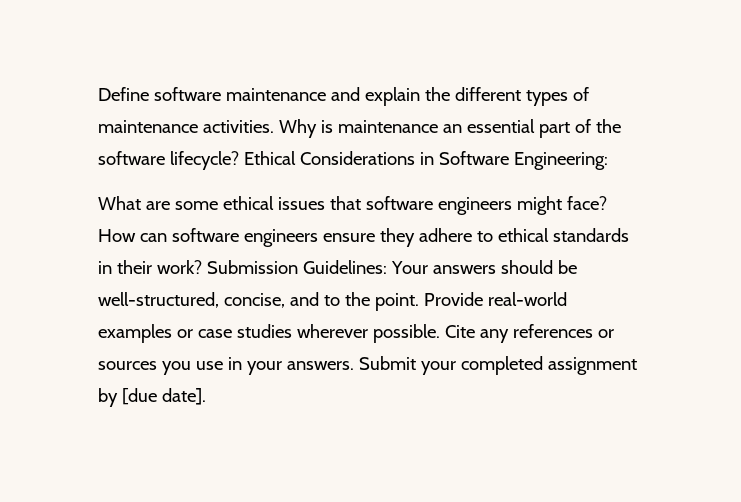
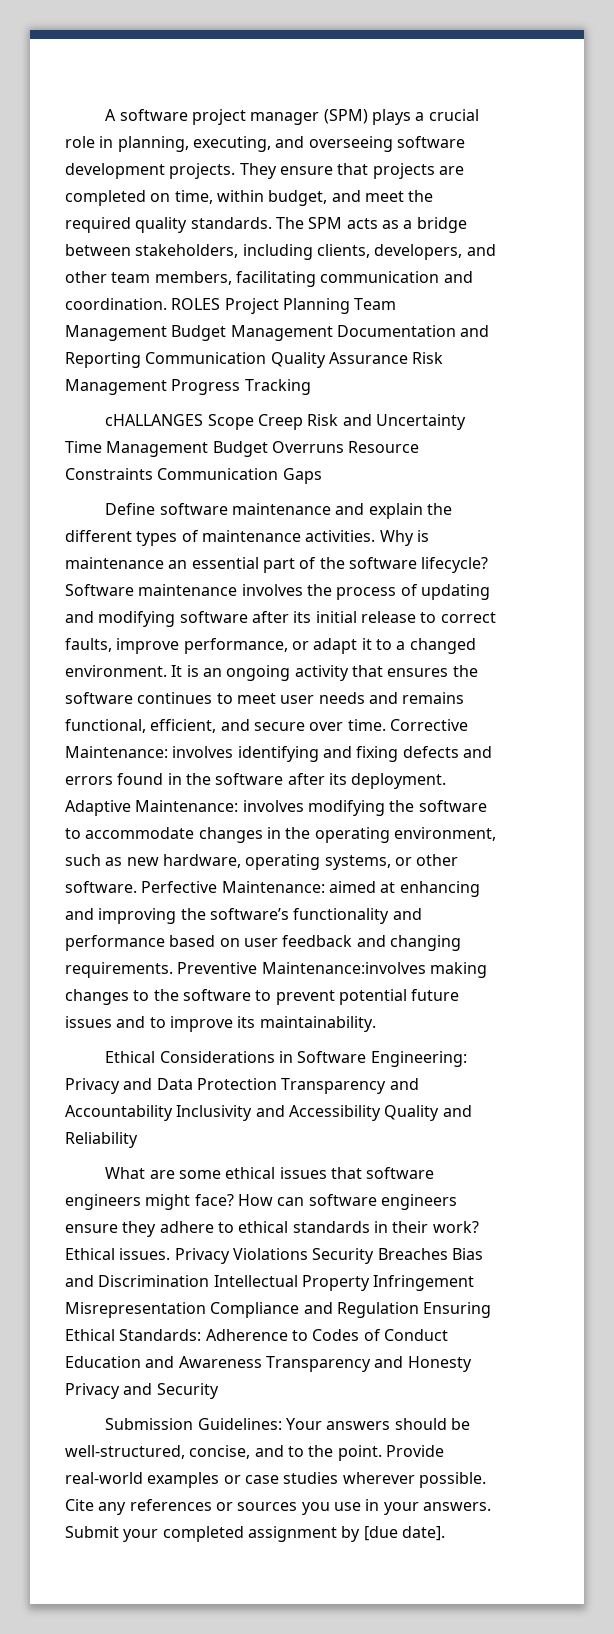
+ A software project manager (SPM) plays a crucial role in planning, executing, and overseeing software development projects. They ensure that projects are completed on time, within budget, and meet the required quality standards. The SPM acts as a bridge between stakeholders, including clients, developers, and other team members, facilitating communication and coordination. ROLES Project Planning Team Management Budget Management Documentation and Reporting Communication Quality Assurance Risk Management Progress Tracking
+ cHALLANGES Scope Creep Risk and Uncertainty Time Management Budget Overruns Resource Constraints Communication Gaps
- Why is maintenance an essential part of the software lifecycle? Ethical Considerations in Software Engineering:
+ Why is maintenance an essential part of the software lifecycle? Software maintenance involves the process of updating and modifying software after its initial release to correct faults, improve performance, or adapt it to a changed environment. It is an ongoing activity that ensures the software continues to meet user needs and remains functional, efficient, and secure over time. Corrective Maintenance: involves identifying and fixing defects and errors found in the software after its deployment. Adaptive Maintenance: involves modifying the software to accommodate changes in the operating environment, such as new hardware, operating systems, or other software. Perfective Maintenance: aimed at enhancing and improving the software’s functionality and performance based on user feedback and changing requirements. Preventive Maintenance:involves making changes to the software to prevent potential future issues and to improve its maintainability.
+ Ethical Considerations in Software Engineering: Privacy and Data Protection Transparency and Accountability Inclusivity and Accessibility Quality and Reliability
- How can software engineers ensure they adhere to ethical standards in their work? Submission Guidelines: Your answers should be well-structured, concise, and to the point.
+ How can software engineers ensure they adhere to ethical standards in their work? Ethical issues. Privacy Violations Security Breaches Bias and Discrimination Intellectual Property Infringement Misrepresentation Compliance and Regulation Ensuring Ethical Standards: Adherence to Codes of Conduct Education and Awareness Transparency and Honesty Privacy and Security
+ Submission Guidelines: Your answers should be well-structured, concise, and to the point.

